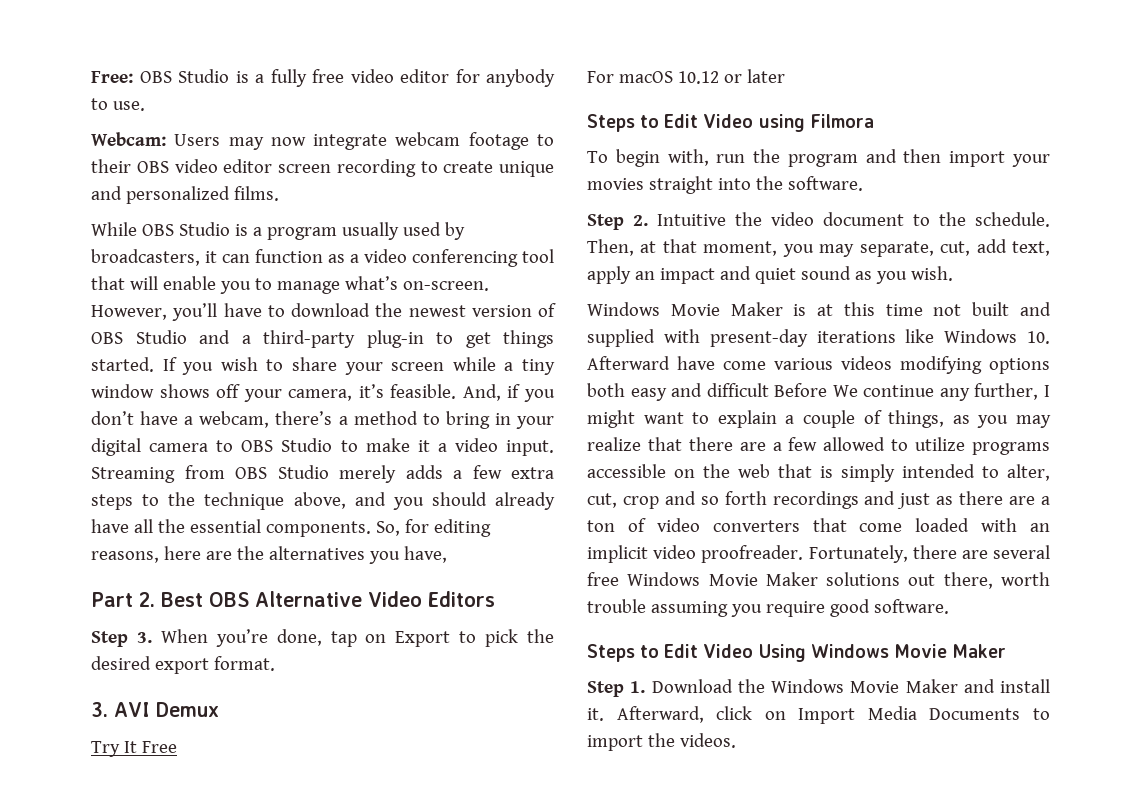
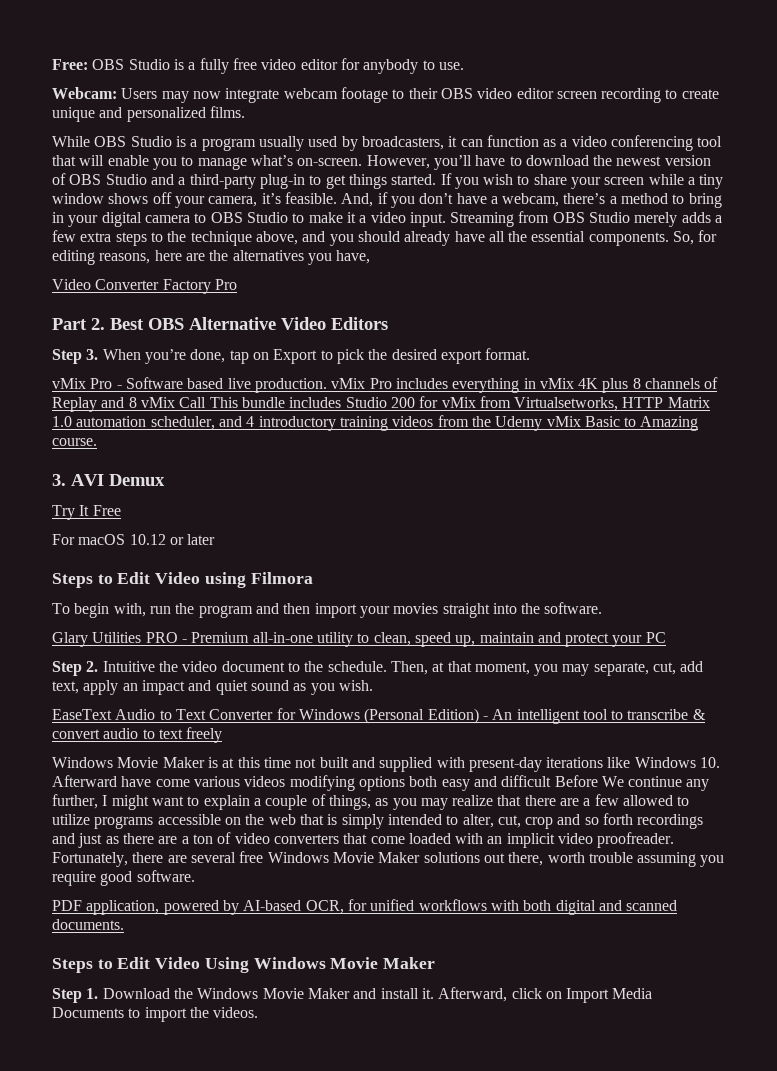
+ Video Converter Factory Pro
+ vMix Pro - Software based live production. vMix Pro includes everything in vMix 4K plus 8 channels of Replay and 8 vMix Call This bundle includes Studio 200 for vMix from Virtualsetworks, HTTP Matrix 1.0 automation scheduler, and 4 introductory training videos from the Udemy vMix Basic to Amazing course.
+ Glary Utilities PRO - Premium all-in-one utility to clean, speed up, maintain and protect your PC
+ EaseText Audio to Text Converter for Windows (Personal Edition) - An intelligent tool to transcribe & convert audio to text freely
+ PDF application, powered by AI-based OCR, for unified workflows with both digital and scanned documents.

